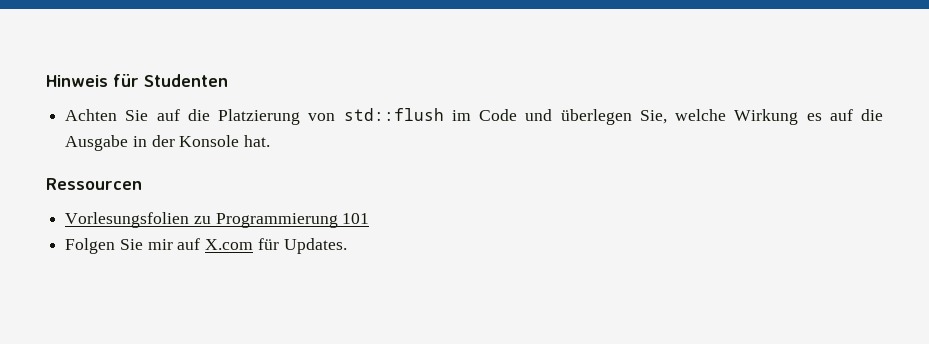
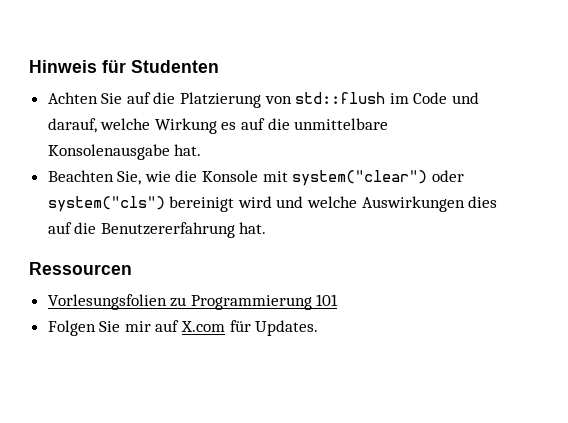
- Achten Sie auf die Platzierung von std::flush im Code und überlegen Sie, welche Wirkung es auf die Ausgabe in der Konsole hat.
+ Achten Sie auf die Platzierung von std::flush im Code und darauf, welche Wirkung es auf die unmittelbare Konsolenausgabe hat.
+ Beachten Sie, wie die Konsole mit system("clear") oder system("cls") bereinigt wird und welche Auswirkungen dies auf die Benutzererfahrung hat.

